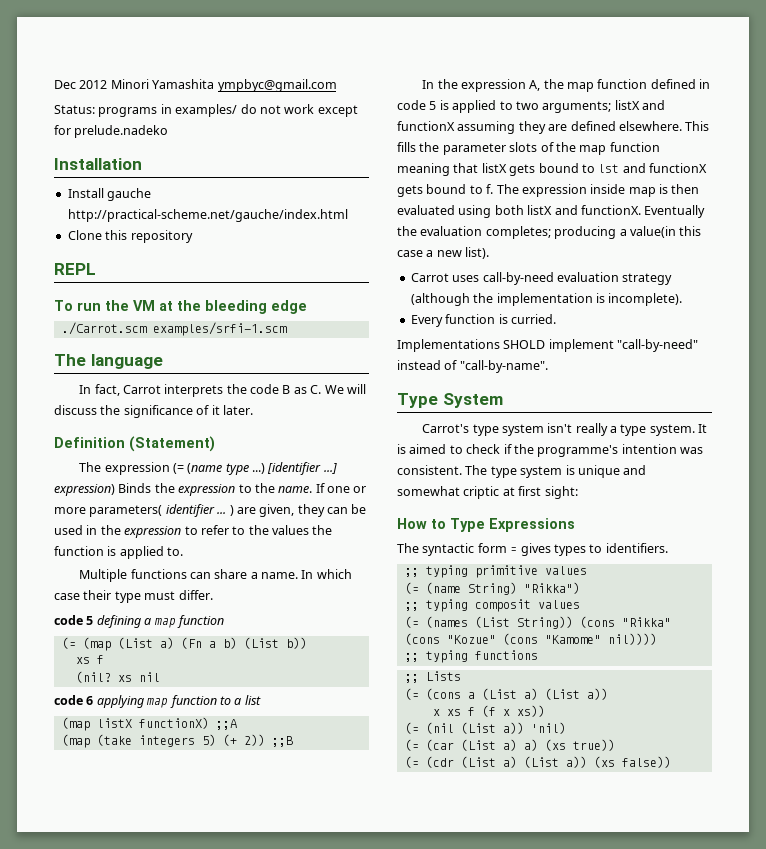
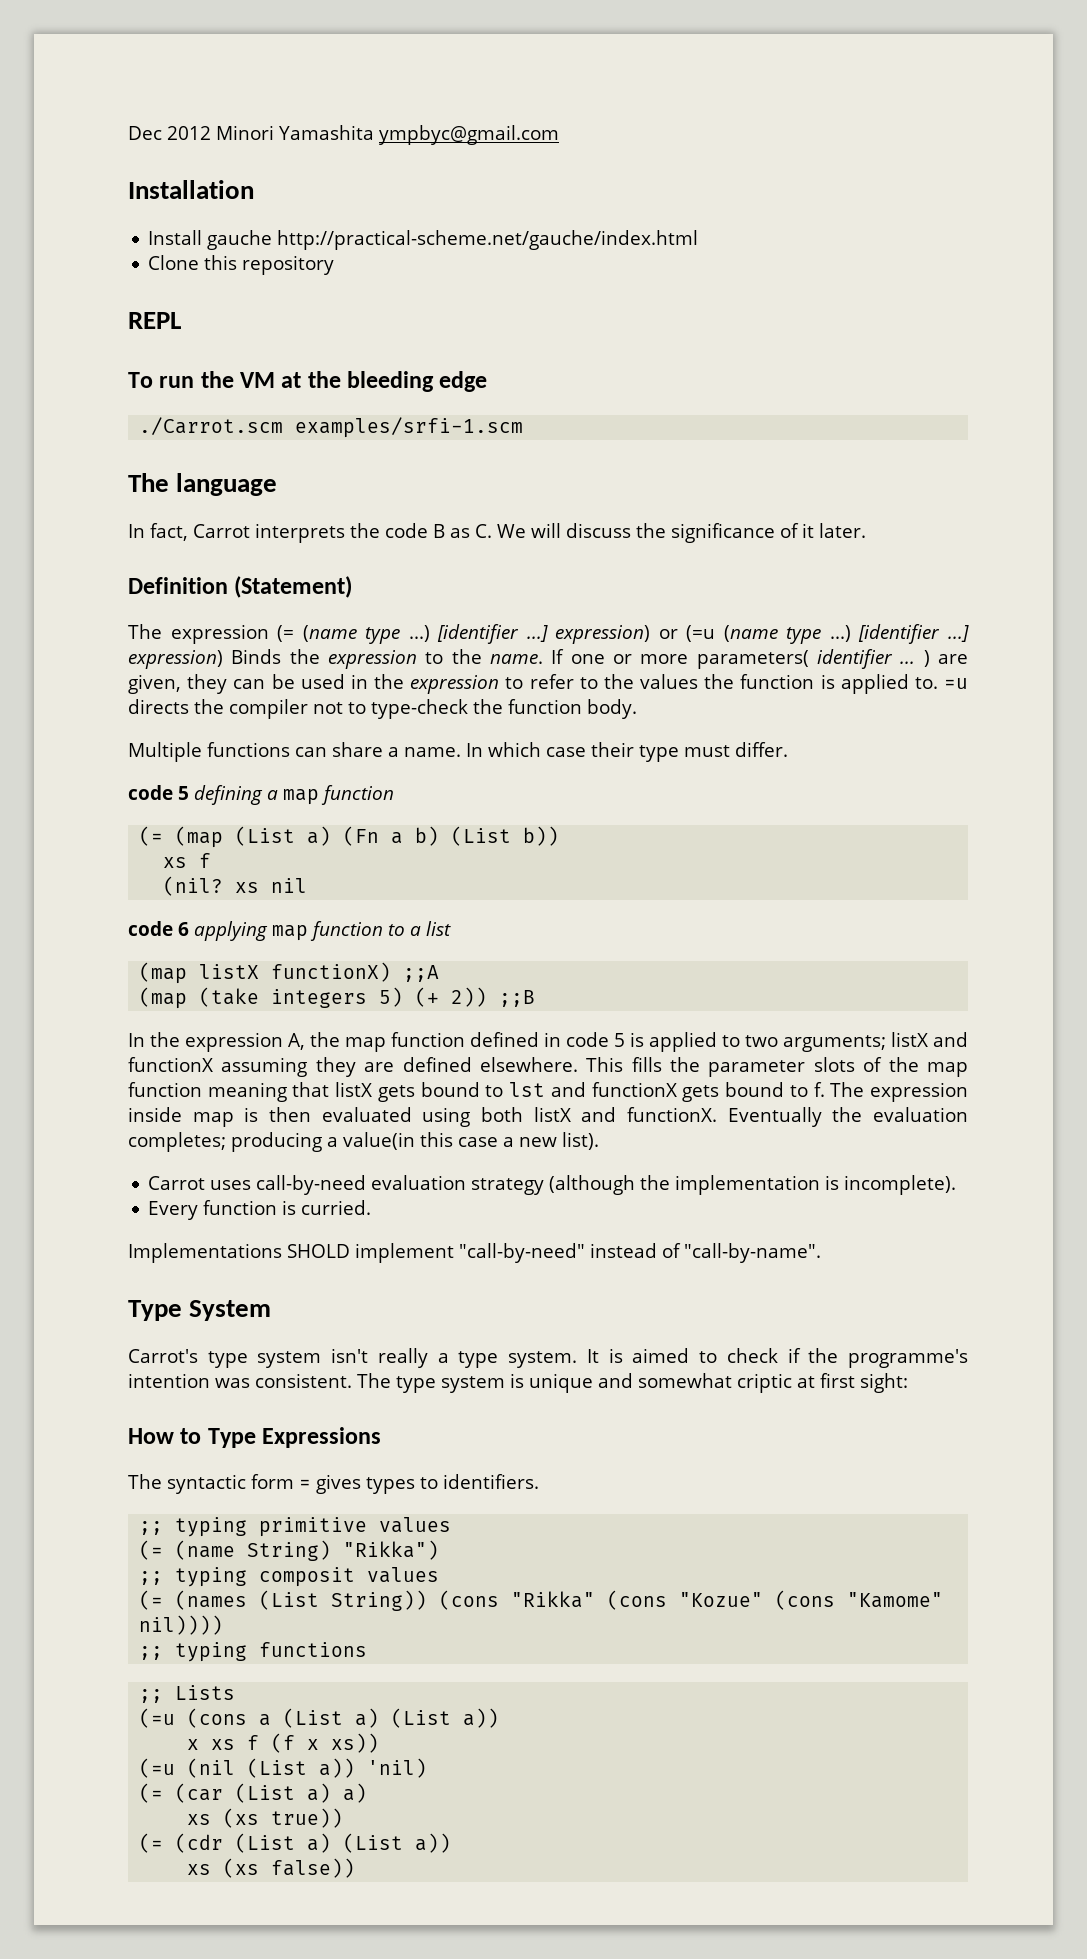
- Status: programs in examples/ do not work except for prelude.nadeko
- [identifier ...] expression) Binds the expression to the name.
+ [identifier ...] expression) or (=u (name type ...) [identifier ...] expression) Binds the expression to the name.
+ =u directs the compiler not to type-check the function body.
- (= (cons a (List a) (List a))
+ (=u (cons a (List a) (List a))
- (= (nil (List a)) 'nil)
+ (=u (nil (List a)) 'nil)
- (= (car (List a) a) (xs true))
+ (= (car (List a) a)
+ xs (xs true))
- (= (cdr (List a) (List a)) (xs false))
+ (= (cdr (List a) (List a))
+ xs (xs false))

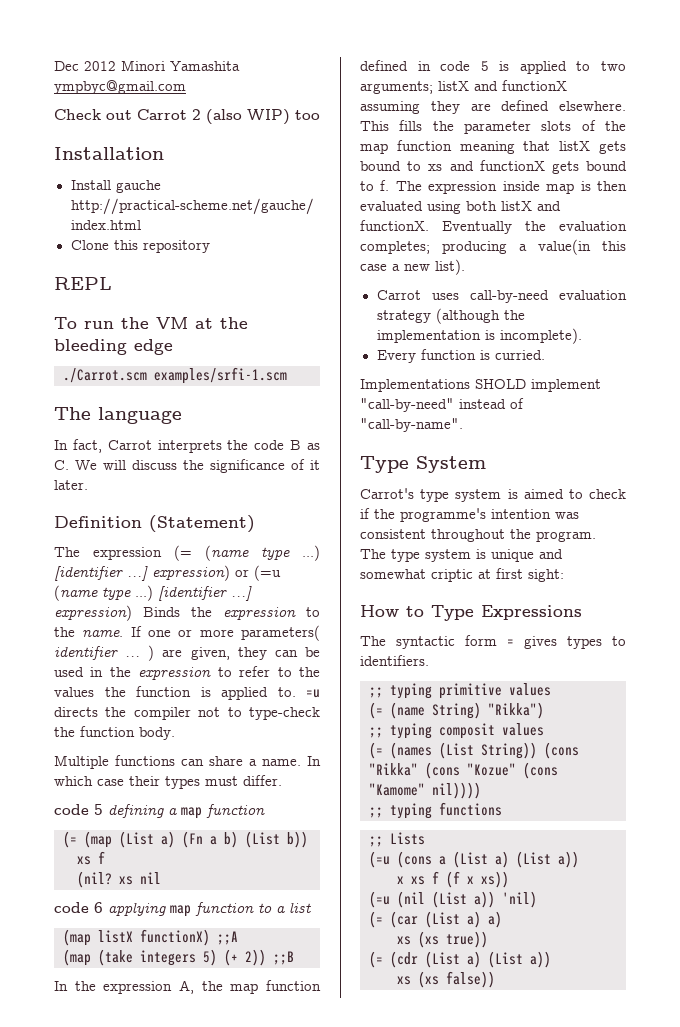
+ Check out Carrot 2 (also WIP) too
- In which case their type must differ.
+ In which case their types must differ.
- This fills the parameter slots of the map function meaning that listX gets bound to lst and functionX gets bound to f.
+ This fills the parameter slots of the map function meaning that listX gets bound to xs and functionX gets bound to f.
- Carrot's type system isn't really a type system. It is aimed to check if the programme's intention was consistent.
+ Carrot's type system is aimed to check if the programme's intention was consistent throughout the program.

